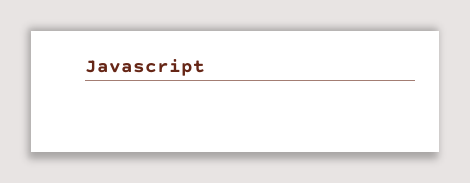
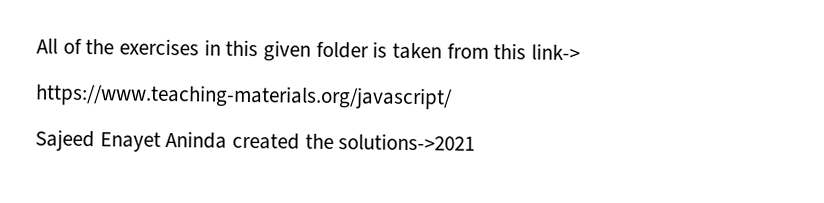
- Javascript
+ All of the exercises in this given folder is taken from this link->
+ https://www.teaching-materials.org/javascript/
+ Sajeed Enayet Aninda created the solutions->2021

